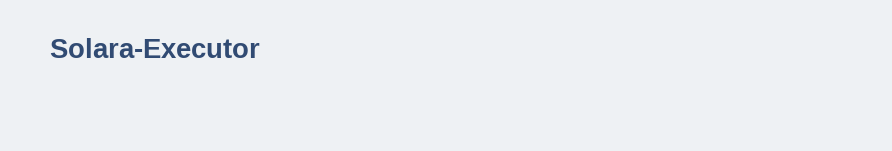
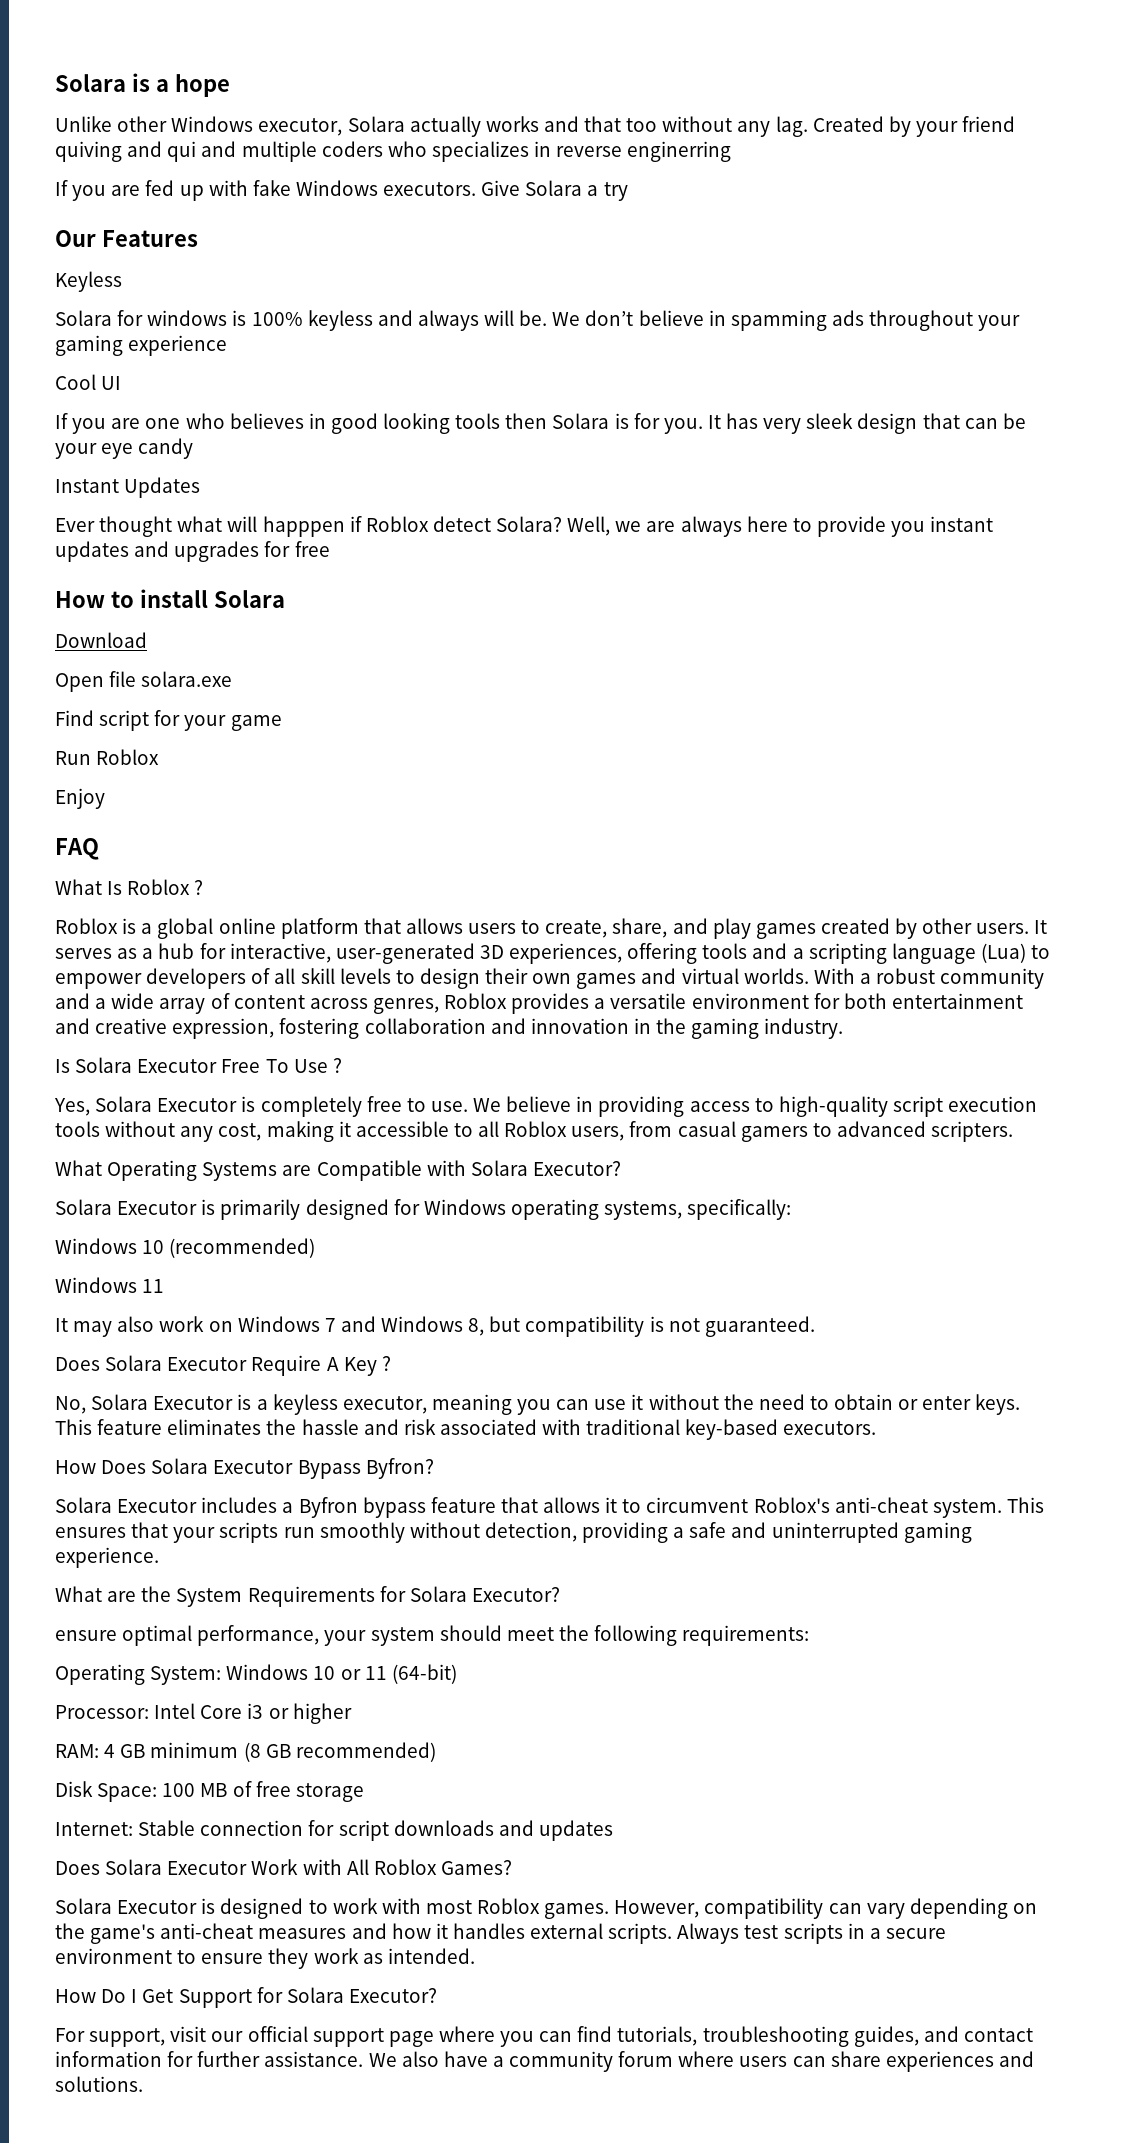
- Solara-Executor
+ Solara is a hope
+ Unlike other Windows executor, Solara actually works and that too without any lag. Created by your friend quiving and qui and multiple coders who specializes in reverse enginerring
+ If you are fed up with fake Windows executors. Give Solara a try
+ Our Features
+ Keyless
+ Solara for windows is 100% keyless and always will be. We don’t believe in spamming ads throughout your gaming experience
+ Cool UI
+ If you are one who believes in good looking tools then Solara is for you. It has very sleek design that can be your eye candy
+ Instant Updates
+ Ever thought what will happpen if Roblox detect Solara? Well, we are always here to provide you instant updates and upgrades for free
+ How to install Solara
+ Download
+ Open file solara.exe
+ Find script for your game
+ Run Roblox
+ Enjoy
+ FAQ
+ What Is Roblox ?
+ Roblox is a global online platform that allows users to create, share, and play games created by other users. It serves as a hub for interactive, user-generated 3D experiences, offering tools and a scripting language (Lua) to empower developers of all skill levels to design their own games and virtual worlds. With a robust community and a wide array of content across genres, Roblox provides a versatile environment for both entertainment and creative expression, fostering collaboration and innovation in the gaming industry.
+ Is Solara Executor Free To Use ?
+ Yes, Solara Executor is completely free to use. We believe in providing access to high-quality script execution tools without any cost, making it accessible to all Roblox users, from casual gamers to advanced scripters.
+ What Operating Systems are Compatible with Solara Executor?
+ Solara Executor is primarily designed for Windows operating systems, specifically:
+ Windows 10 (recommended)
+ Windows 11
+ It may also work on Windows 7 and Windows 8, but compatibility is not guaranteed.
+ Does Solara Executor Require A Key ?
+ No, Solara Executor is a keyless executor, meaning you can use it without the need to obtain or enter keys. This feature eliminates the hassle and risk associated with traditional key-based executors.
+ How Does Solara Executor Bypass Byfron?
+ Solara Executor includes a Byfron bypass feature that allows it to circumvent Roblox's anti-cheat system. This ensures that your scripts run smoothly without detection, providing a safe and uninterrupted gaming experience.
+ What are the System Requirements for Solara Executor?
+ ensure optimal performance, your system should meet the following requirements:
+ Operating System: Windows 10 or 11 (64-bit)
+ Processor: Intel Core i3 or higher
+ RAM: 4 GB minimum (8 GB recommended)
+ Disk Space: 100 MB of free storage
+ Internet: Stable connection for script downloads and updates
+ Does Solara Executor Work with All Roblox Games?
+ Solara Executor is designed to work with most Roblox games. However, compatibility can vary depending on the game's anti-cheat measures and how it handles external scripts. Always test scripts in a secure environment to ensure they work as intended.
+ How Do I Get Support for Solara Executor?
+ For support, visit our official support page where you can find tutorials, troubleshooting guides, and contact information for further assistance. We also have a community forum where users can share experiences and solutions.

